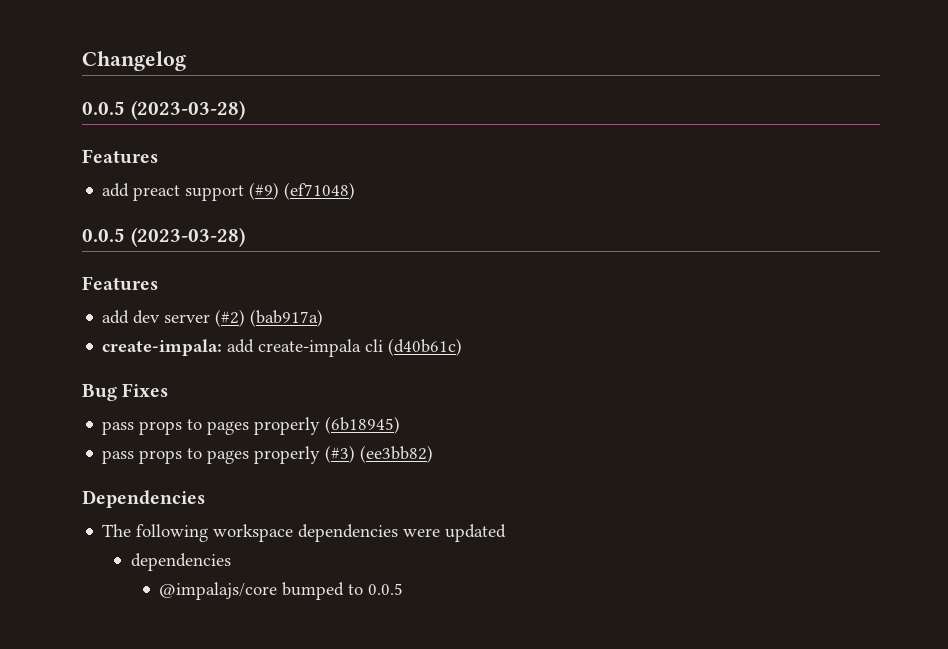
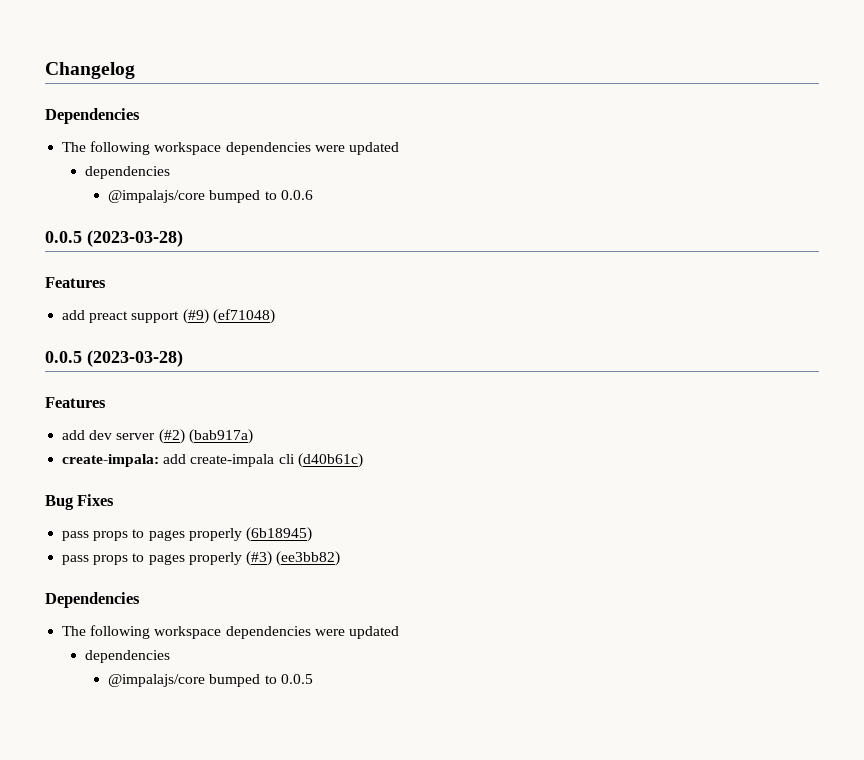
  Changelog
+ Dependencies
+ The following workspace dependencies were updated
+ dependencies
+ @impalajs/core bumped to 0.0.6

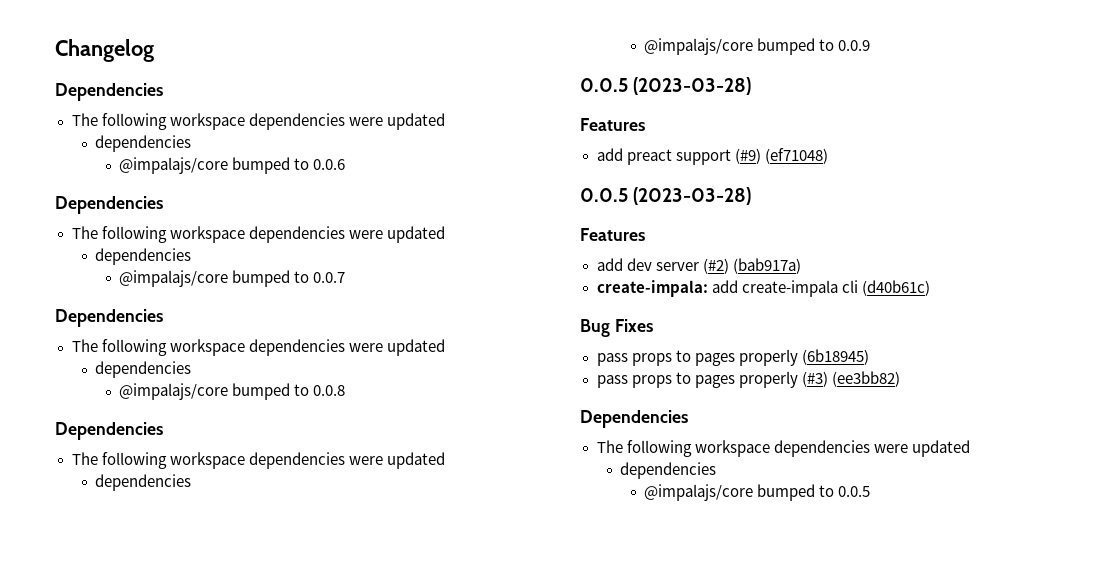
  @impalajs/core bumped to 0.0.6
+ Dependencies
+ The following workspace dependencies were updated
+ dependencies
+ @impalajs/core bumped to 0.0.7
+ Dependencies
+ The following workspace dependencies were updated
+ dependencies
+ @impalajs/core bumped to 0.0.8
+ Dependencies
+ The following workspace dependencies were updated
+ dependencies
+ @impalajs/core bumped to 0.0.9

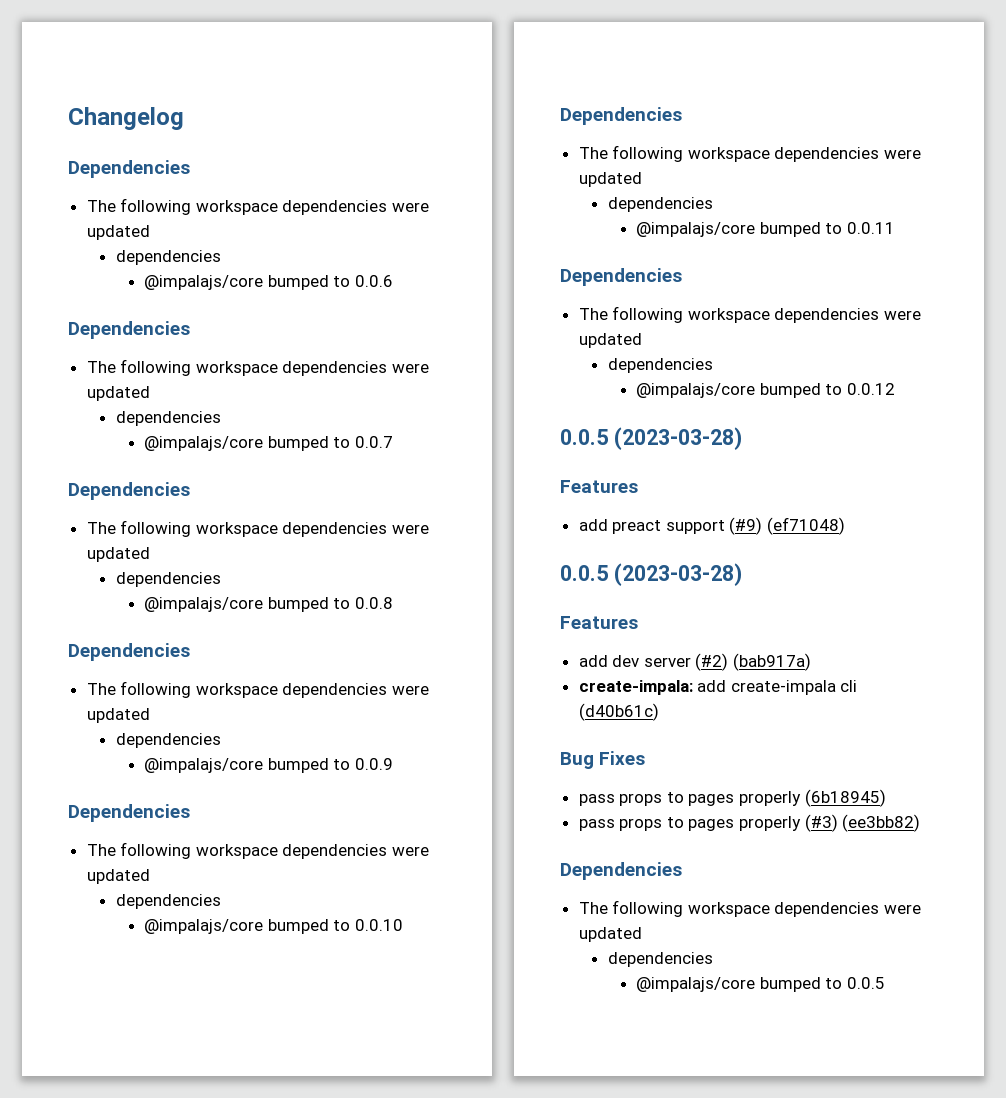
  @impalajs/core bumped to 0.0.9
+ Dependencies
+ The following workspace dependencies were updated
+ dependencies
+ @impalajs/core bumped to 0.0.10
+ Dependencies
+ The following workspace dependencies were updated
+ dependencies
+ @impalajs/core bumped to 0.0.11
+ Dependencies
+ The following workspace dependencies were updated
+ dependencies
+ @impalajs/core bumped to 0.0.12

